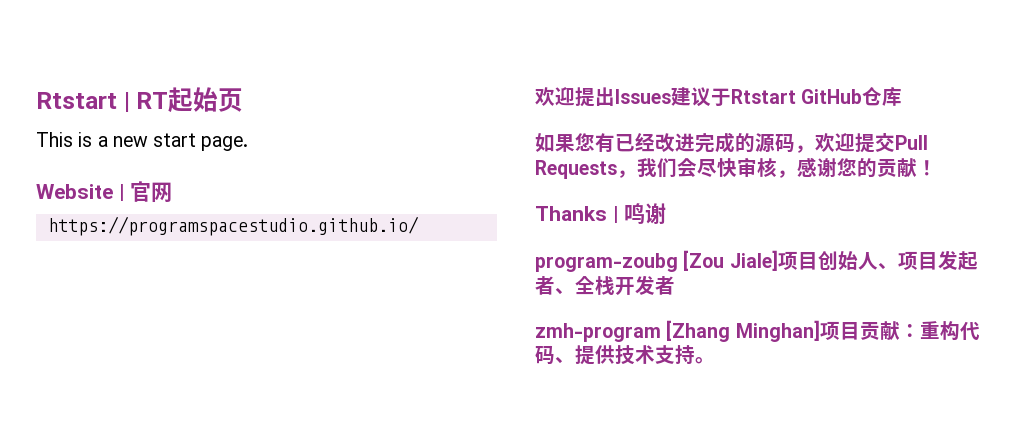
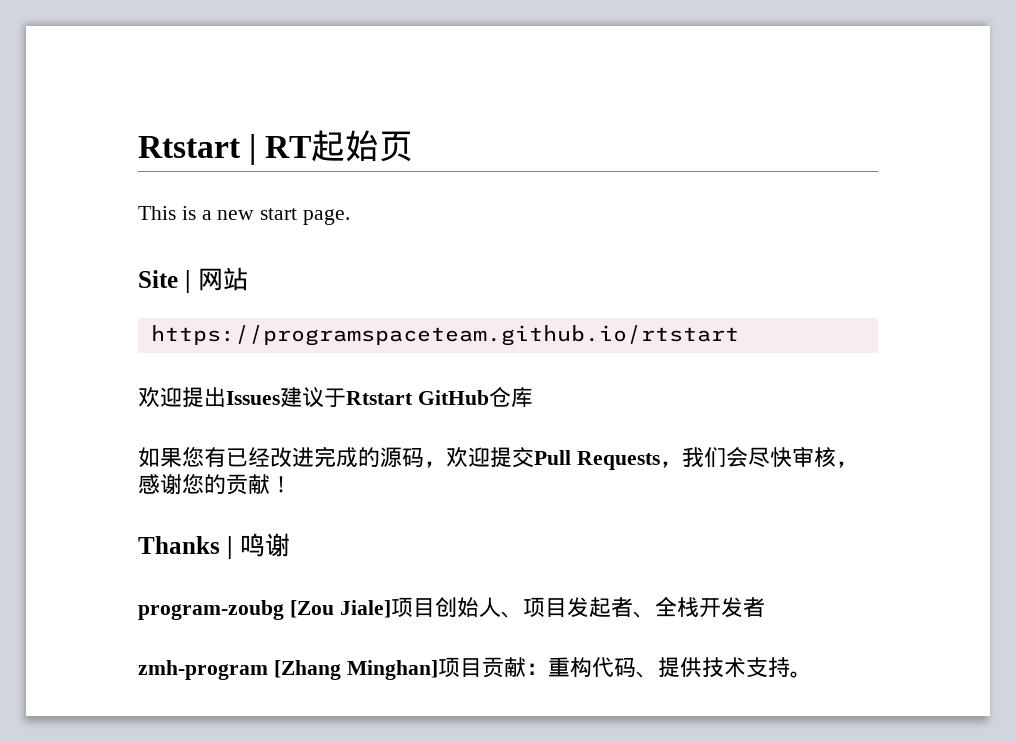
- Website | 官网
- https://programspacestudio.github.io/
+ Site | 网站
+ https://programspaceteam.github.io/rtstart

